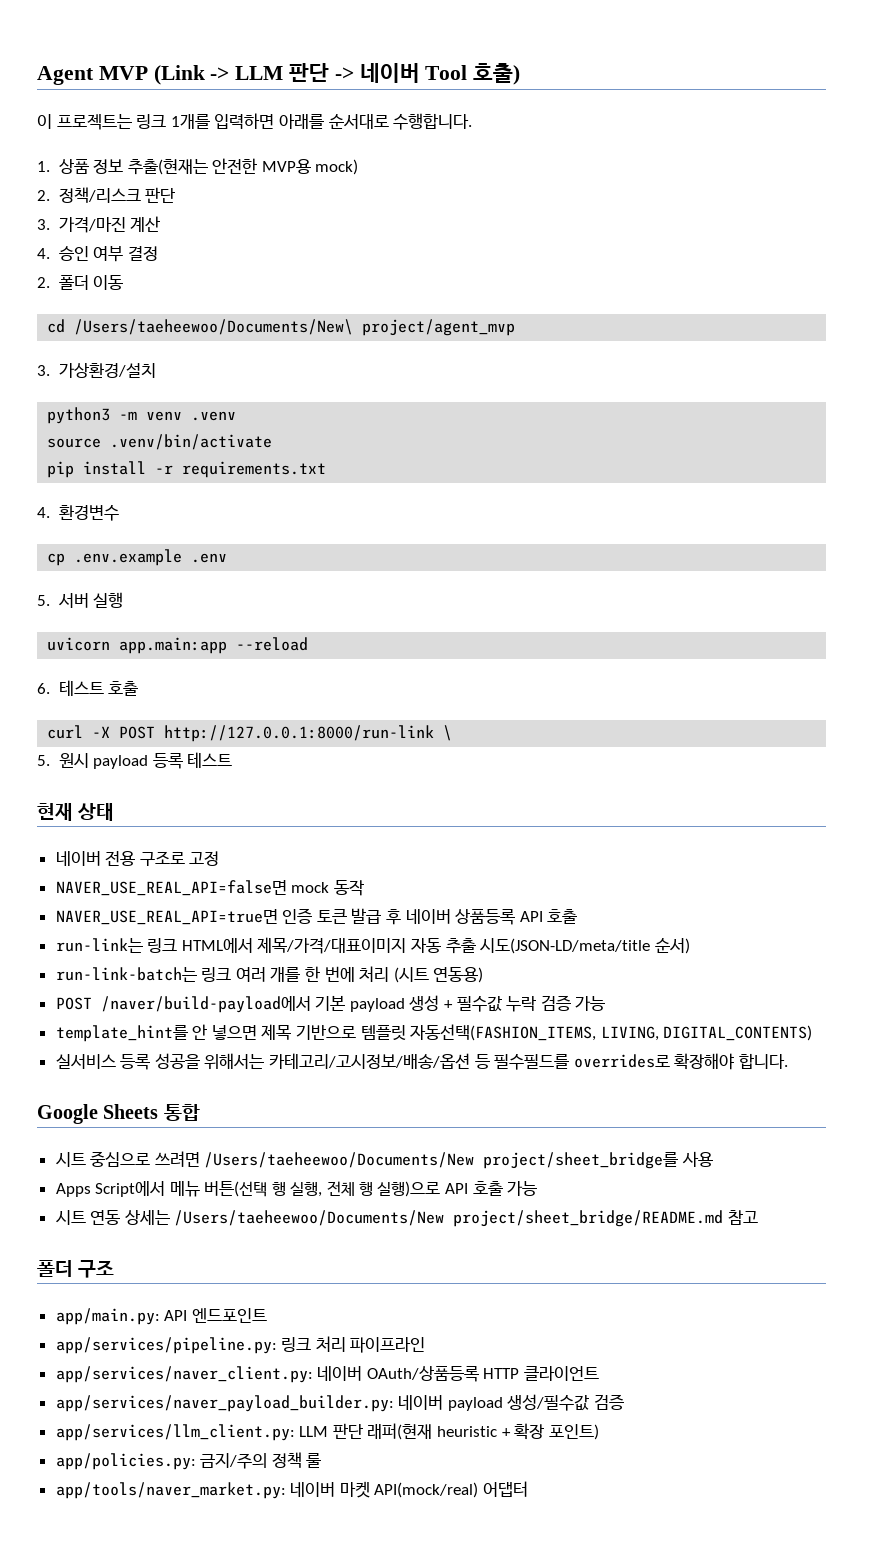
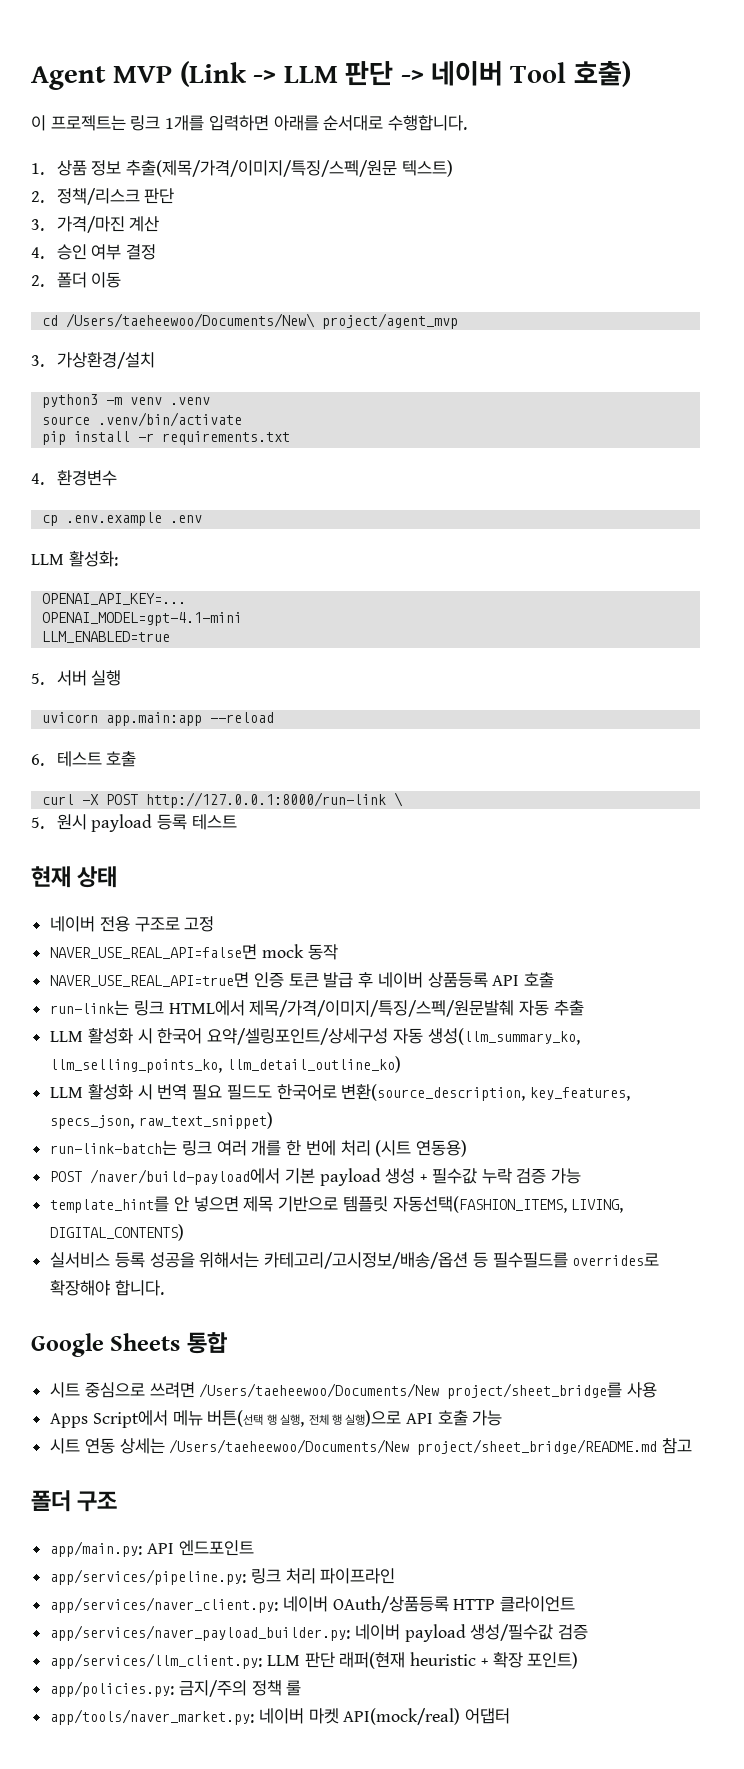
- 1. 상품 정보 추출(현재는 안전한 MVP용 mock)
+ 1. 상품 정보 추출(제목/가격/이미지/특징/스펙/원문 텍스트)
+ LLM 활성화:
+ OPENAI_API_KEY=...
+ OPENAI_MODEL=gpt-4.1-mini
+ LLM_ENABLED=true
- run-link는 링크 HTML에서 제목/가격/대표이미지 자동 추출 시도(JSON-LD/meta/title 순서)
+ run-link는 링크 HTML에서 제목/가격/이미지/특징/스펙/원문발췌 자동 추출
+ LLM 활성화 시 한국어 요약/셀링포인트/상세구성 자동 생성(llm_summary_ko, llm_selling_points_ko, llm_detail_outline_ko)
+ LLM 활성화 시 번역 필요 필드도 한국어로 변환(source_description, key_features, specs_json, raw_text_snippet)

